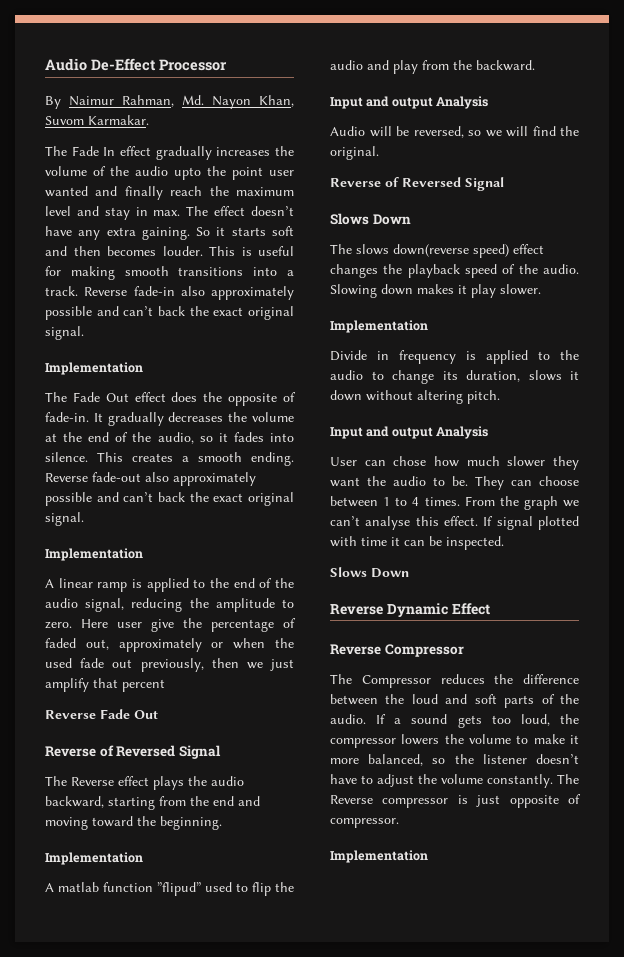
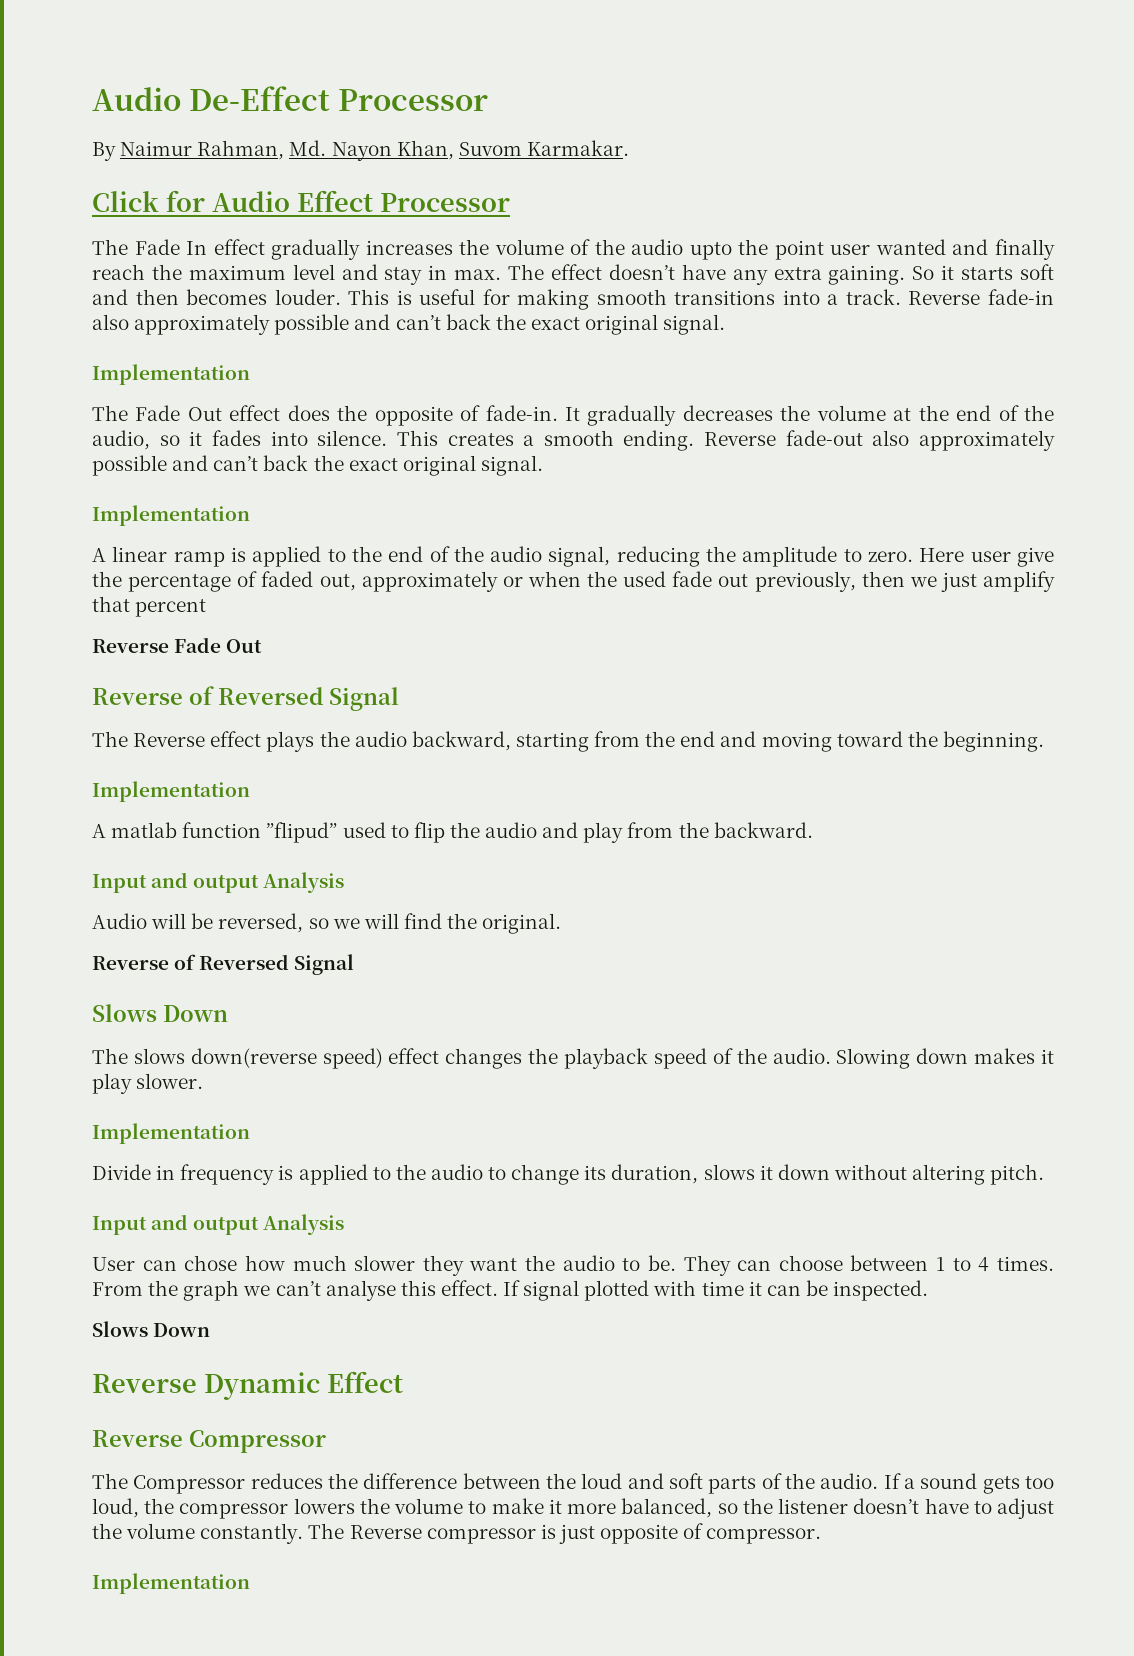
+ Click for Audio Effect Processor

